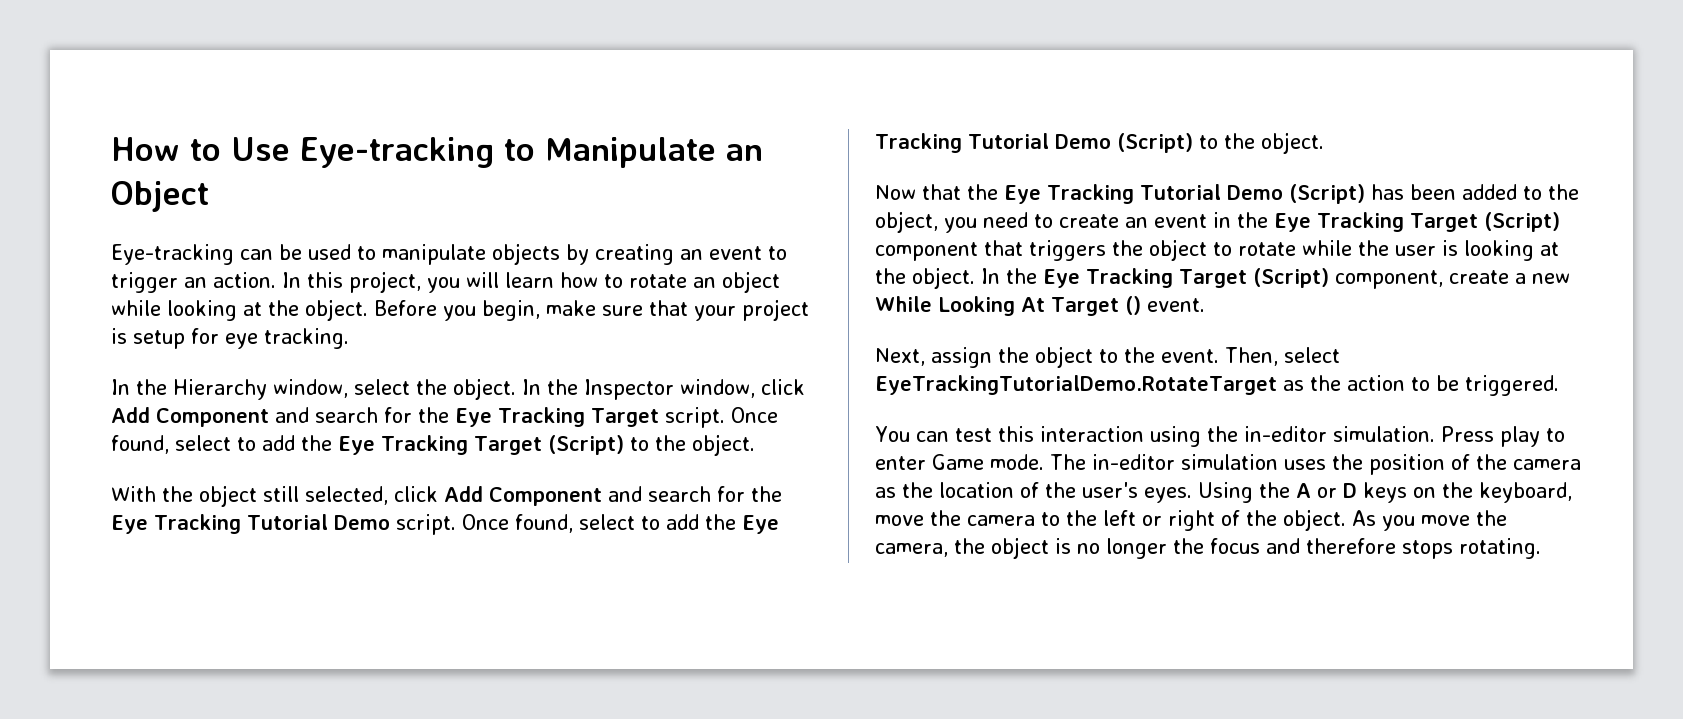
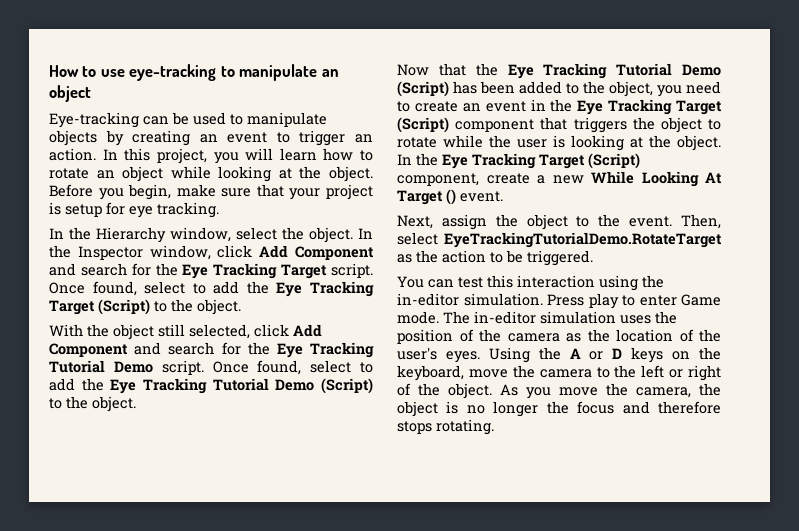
- How to Use Eye-tracking to Manipulate an Object
+ How to use eye-tracking to manipulate an object

